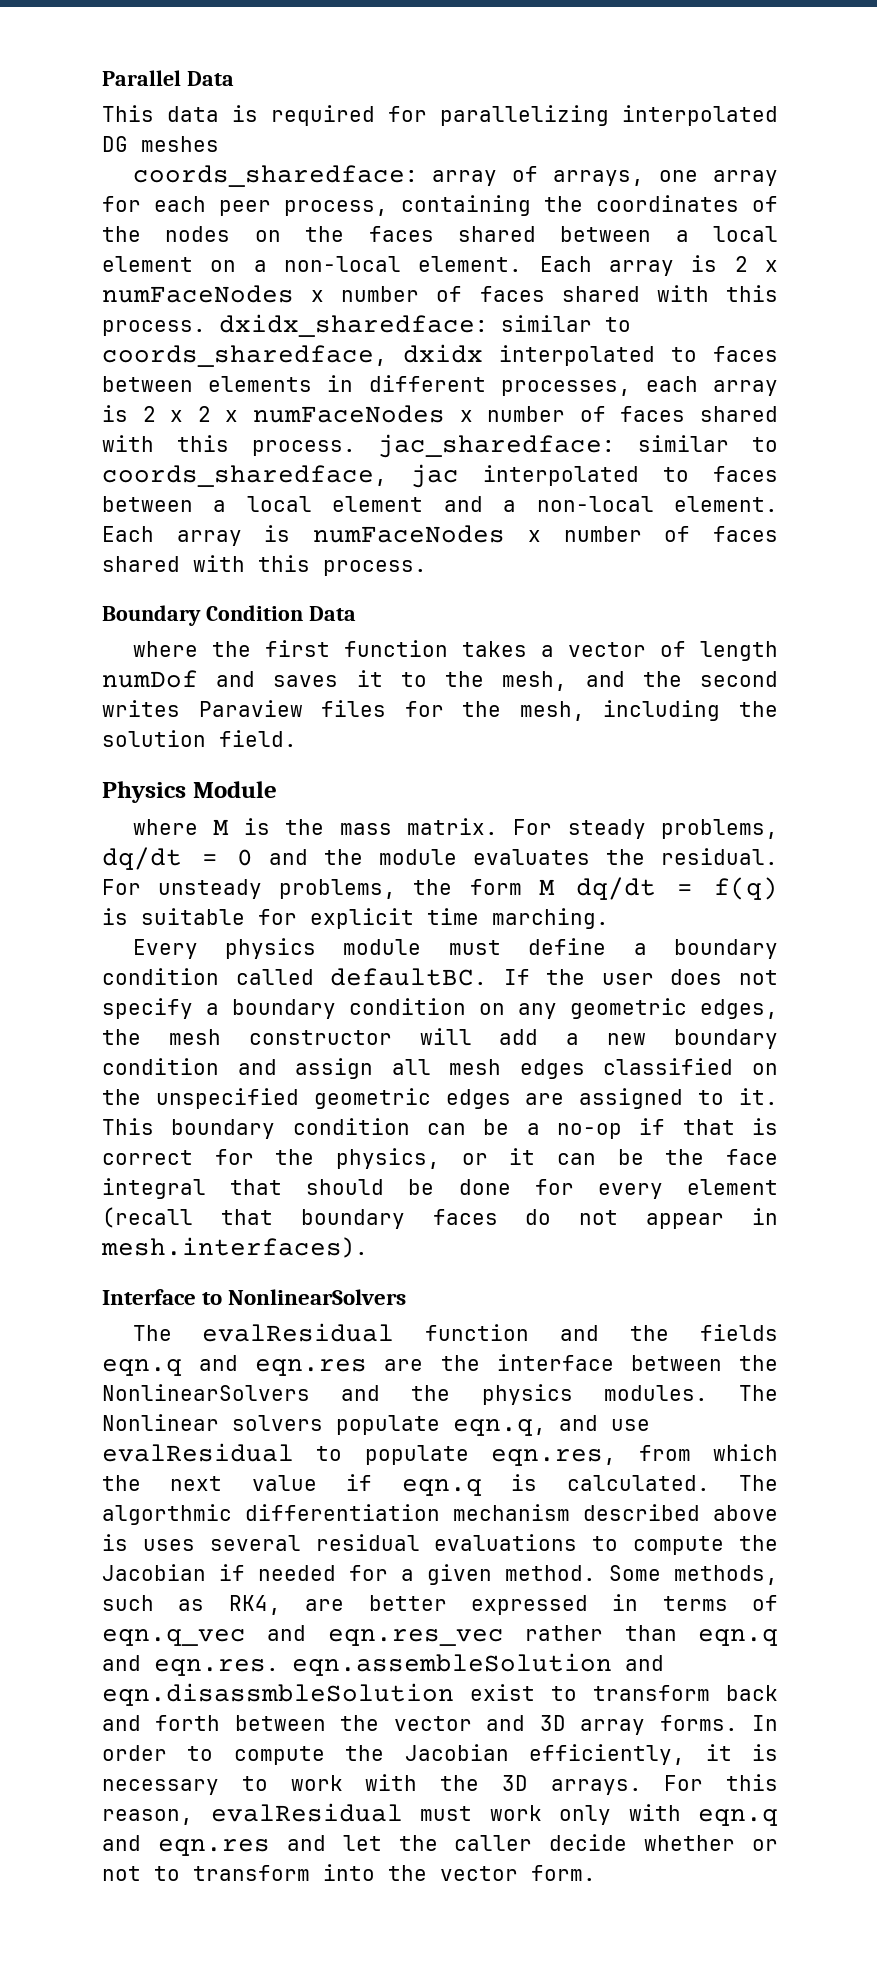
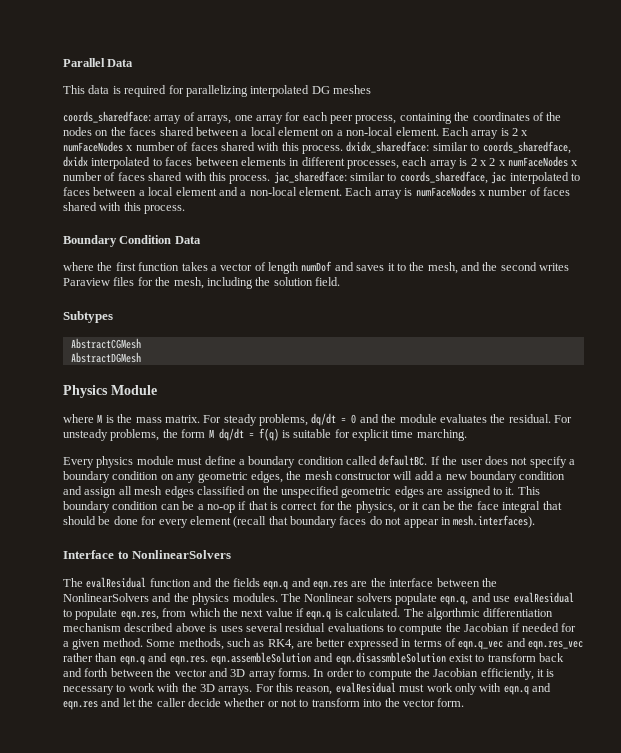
+ Subtypes
+ AbstractCGMesh
+ AbstractDGMesh

